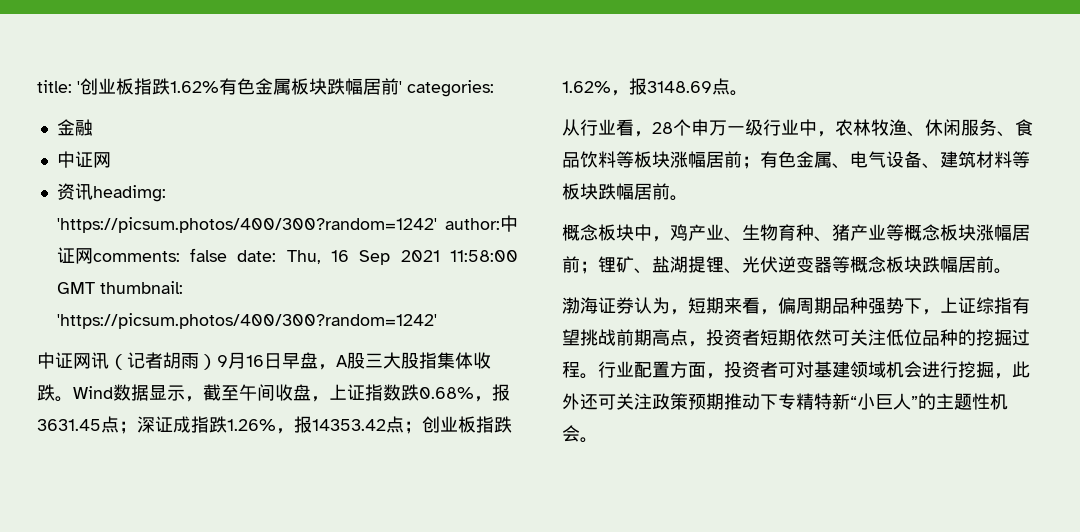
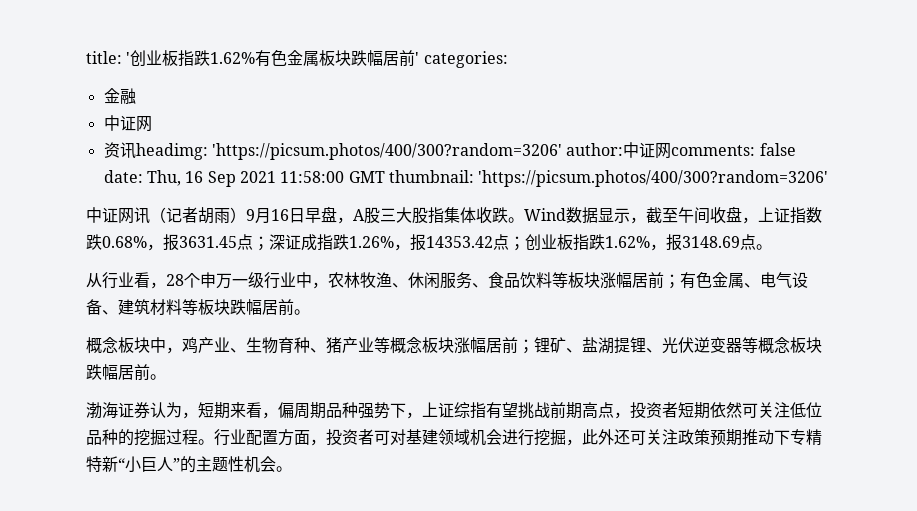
- 资讯headimg: 'https://picsum.photos/400/300?random=1242' author:中证网comments: false date: Thu, 16 Sep 2021 11:58:00 GMT thumbnail: 'https://picsum.photos/400/300?random=1242'
+ 资讯headimg: 'https://picsum.photos/400/300?random=3206' author:中证网comments: false date: Thu, 16 Sep 2021 11:58:00 GMT thumbnail: 'https://picsum.photos/400/300?random=3206'

